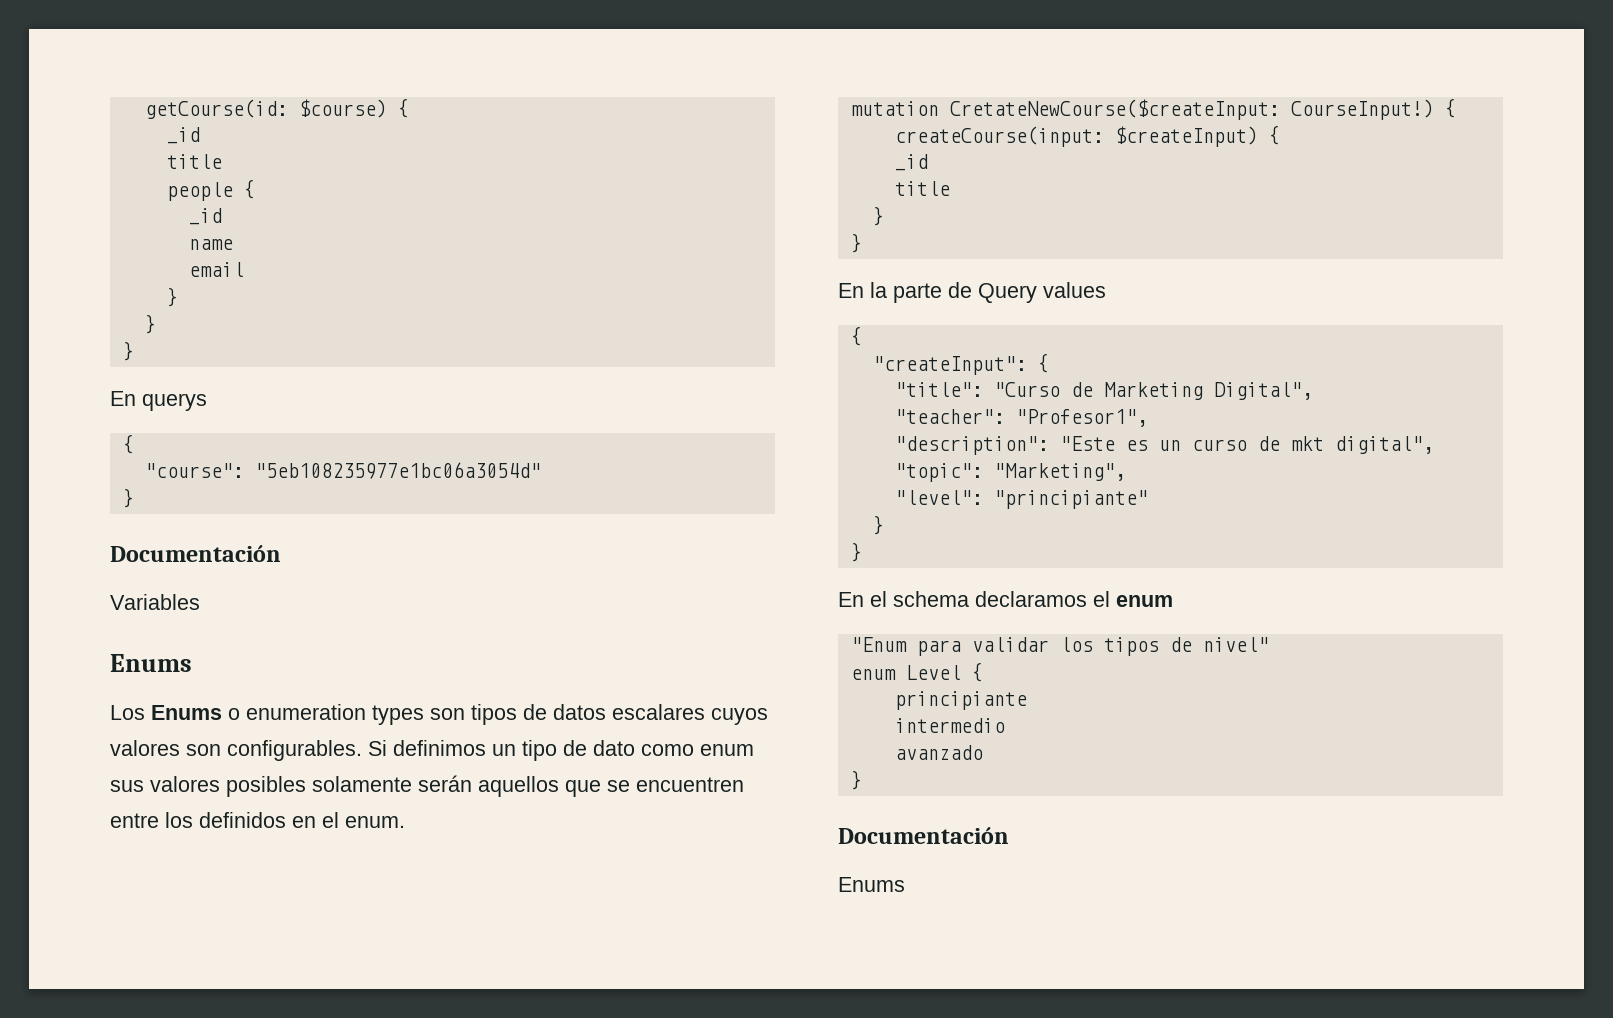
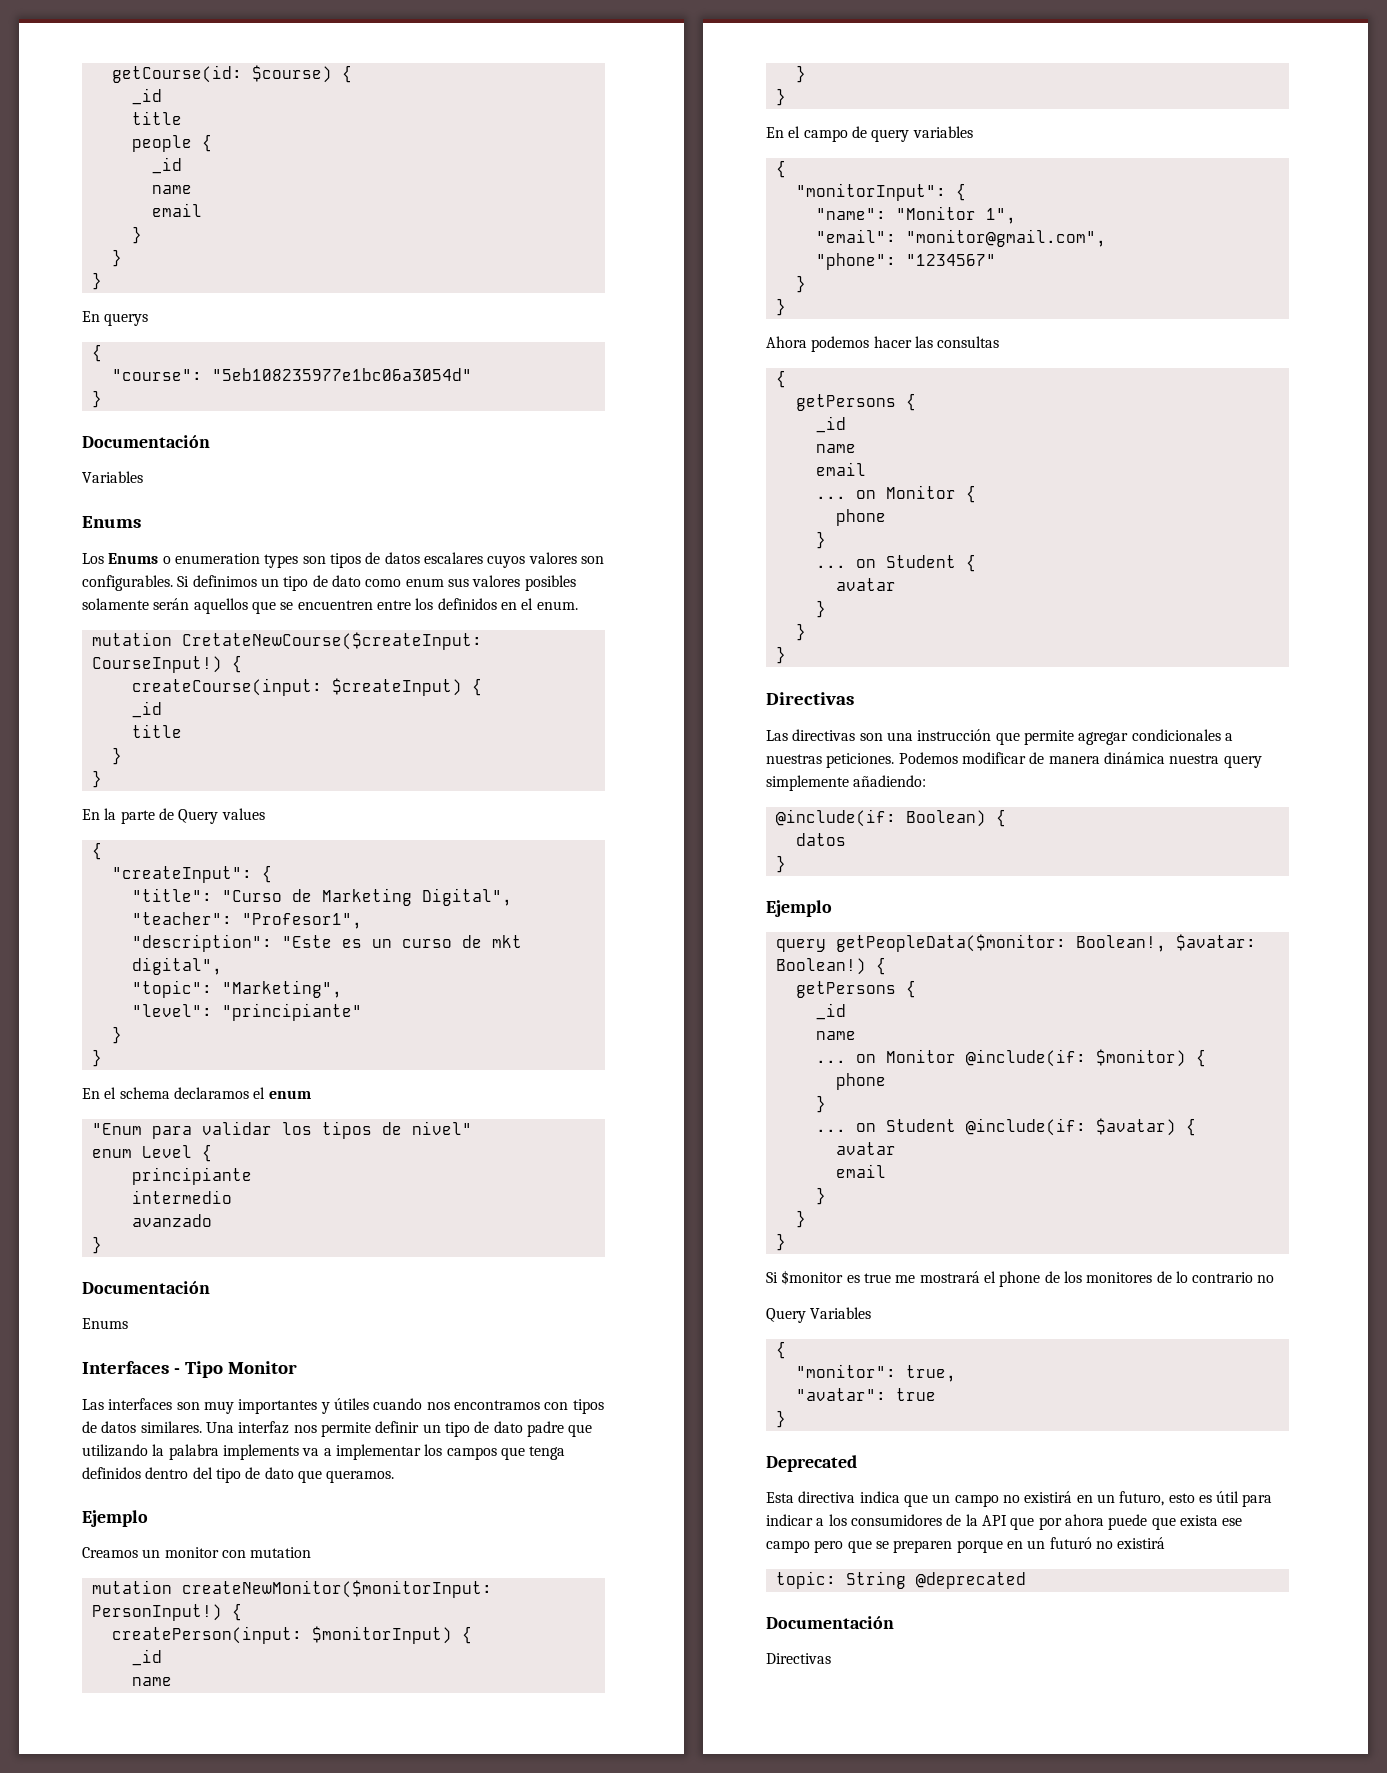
+ Interfaces - Tipo Monitor
+ Las interfaces son muy importantes y útiles cuando nos encontramos con tipos de datos similares. Una interfaz nos permite definir un tipo de dato padre que utilizando la palabra implements va a implementar los campos que tenga definidos dentro del tipo de dato que queramos.
+ Ejemplo
+ Creamos un monitor con mutation
+ mutation createNewMonitor($monitorInput: PersonInput!) {
+ createPerson(input: $monitorInput) {
+ _id
+ name
+ }
+ }
+ En el campo de query variables
+ {
+ "monitorInput": {
+ "name": "Monitor 1",
+ "email": "monitor@gmail.com",
+ "phone": "1234567"
+ }
+ }
+ Ahora podemos hacer las consultas
+ {
+ getPersons {
+ _id
+ name
+ email
+ ... on Monitor {
+ phone
+ }
+ ... on Student {
+ avatar
+ }
+ }
+ }
+ Directivas
+ Las directivas son una instrucción que permite agregar condicionales a nuestras peticiones. Podemos modificar de manera dinámica nuestra query simplemente añadiendo:
+ @include(if: Boolean) {
+ datos
+ }
+ Ejemplo
+ query getPeopleData($monitor: Boolean!, $avatar: Boolean!) {
+ getPersons {
+ _id
+ name
+ ... on Monitor @include(if: $monitor) {
+ phone
+ }
+ ... on Student @include(if: $avatar) {
+ avatar
+ email
+ }
+ }
+ }
+ Si $monitor es true me mostrará el phone de los monitores de lo contrario no
+ Query Variables
+ {
+ "monitor": true,
+ "avatar": true
+ }
+ Deprecated
+ Esta directiva indica que un campo no existirá en un futuro, esto es útil para indicar a los consumidores de la API que por ahora puede que exista ese campo pero que se preparen porque en un futuró no existirá
+ topic: String @deprecated
+ Documentación
+ Directivas

